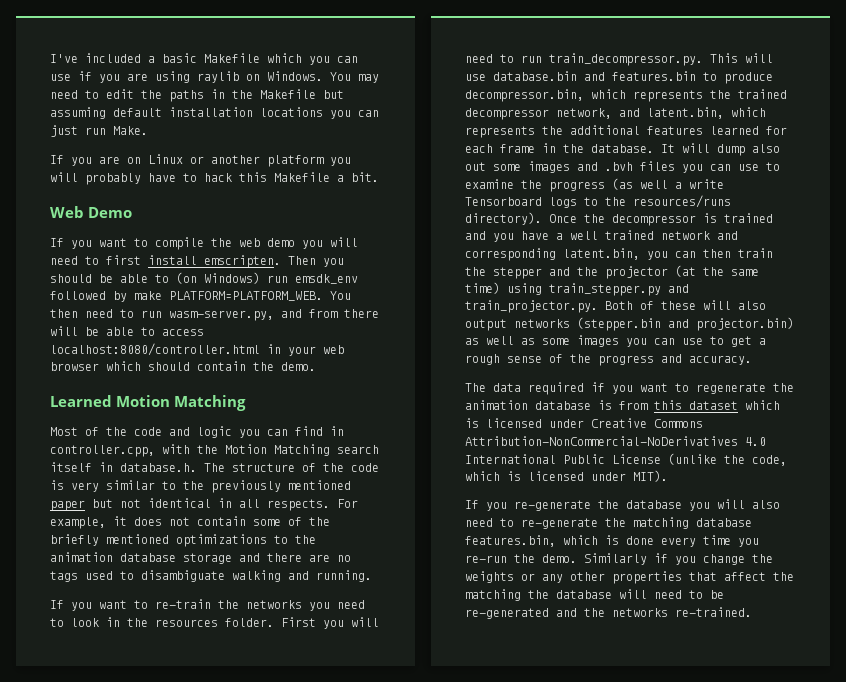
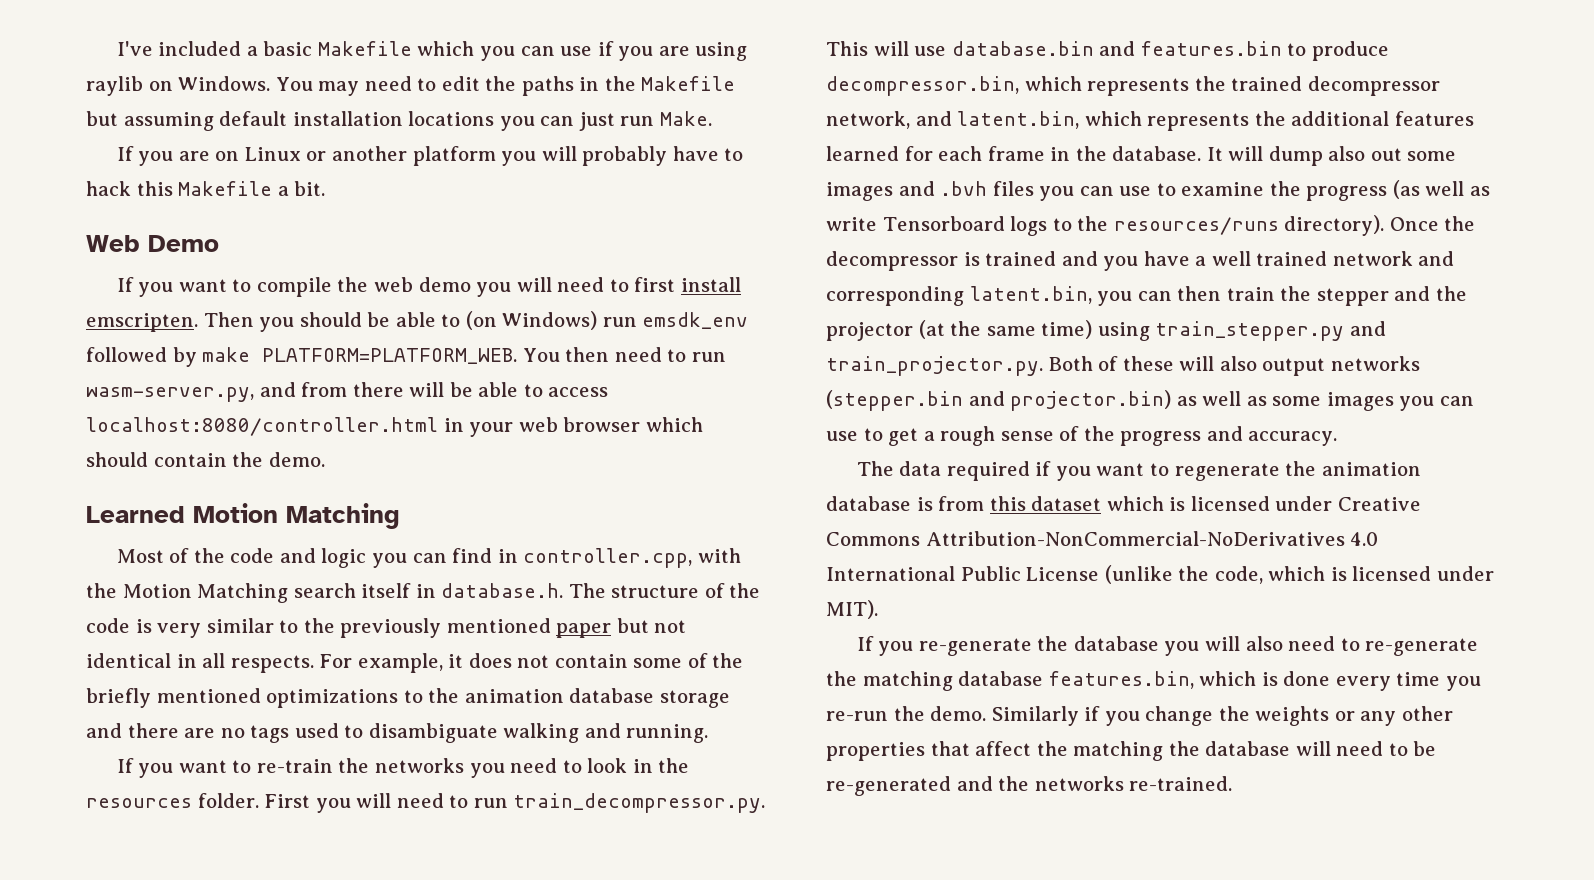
- It will dump also out some images and .bvh files you can use to examine the progress (as well a write Tensorboard logs to the resources/runs directory).
+ It will dump also out some images and .bvh files you can use to examine the progress (as well as write Tensorboard logs to the resources/runs directory).

